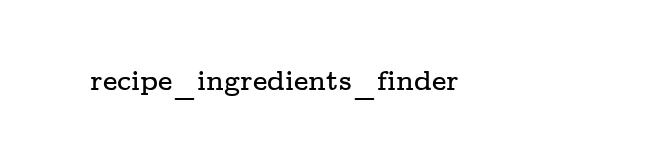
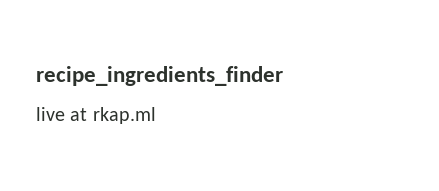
+ live at rkap.ml

